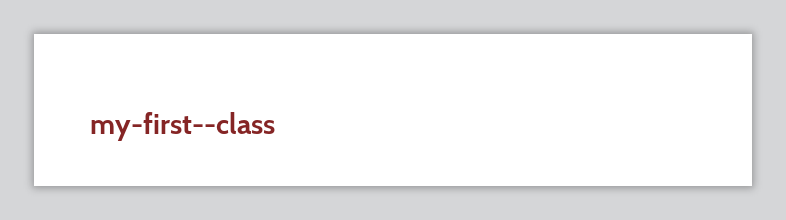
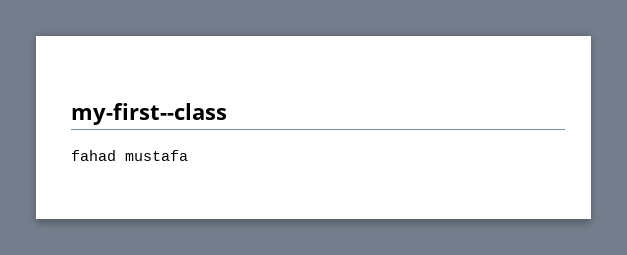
+ fahad mustafa

